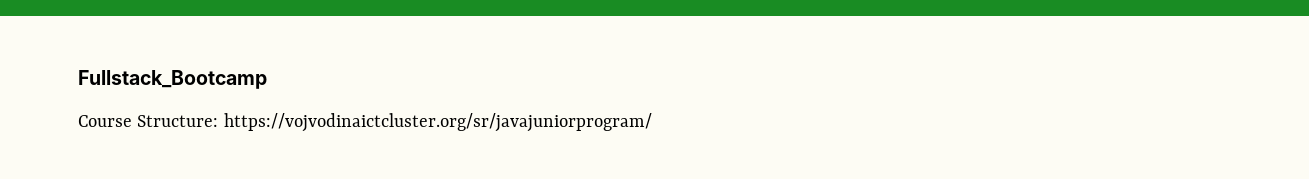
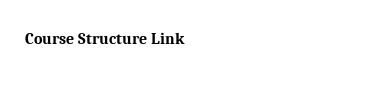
- Fullstack_Bootcamp
- Course Structure: https://vojvodinaictcluster.org/sr/javajuniorprogram/
+ Course Structure Link

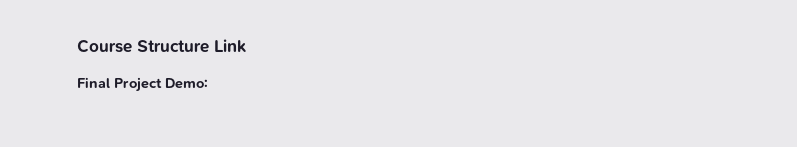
+ Final Project Demo:

